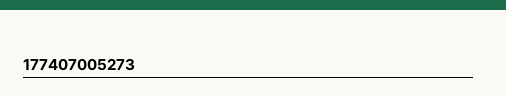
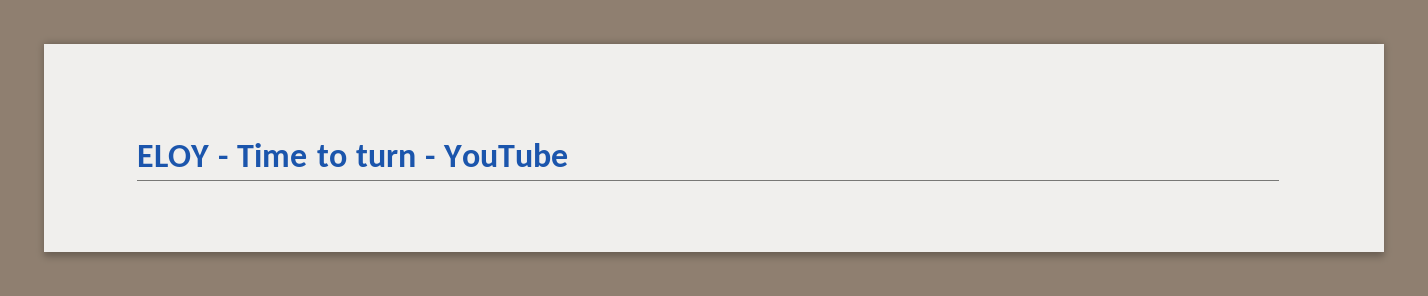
- 177407005273
+ ELOY - Time to turn - YouTube

